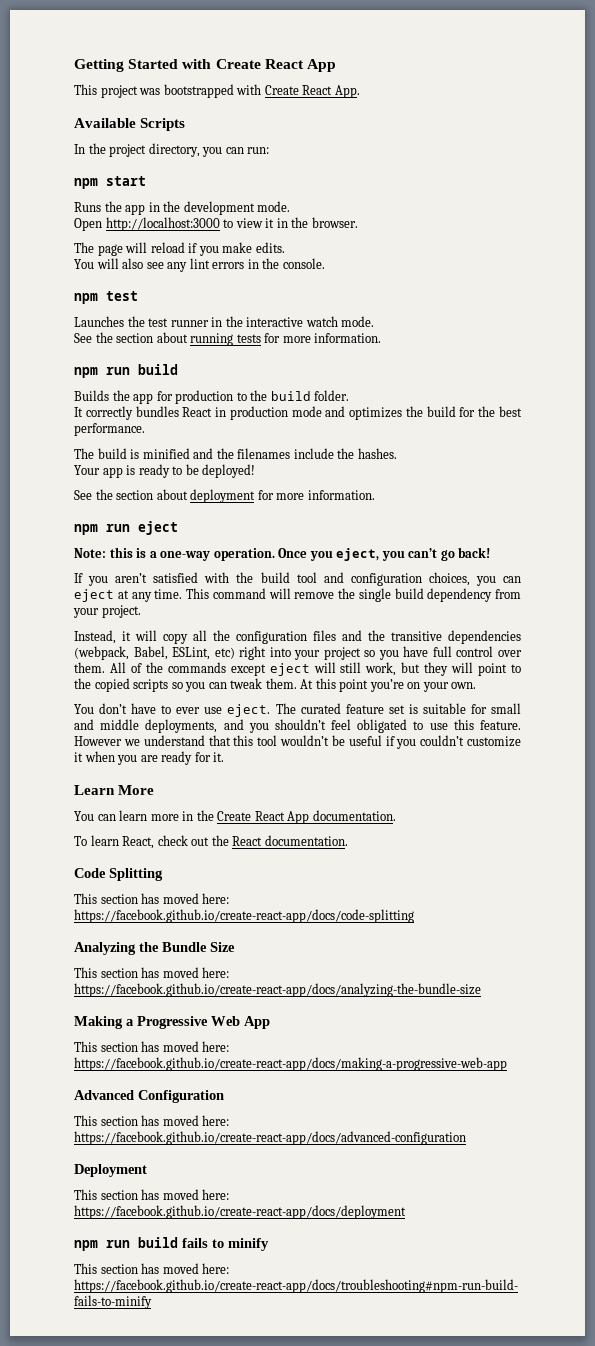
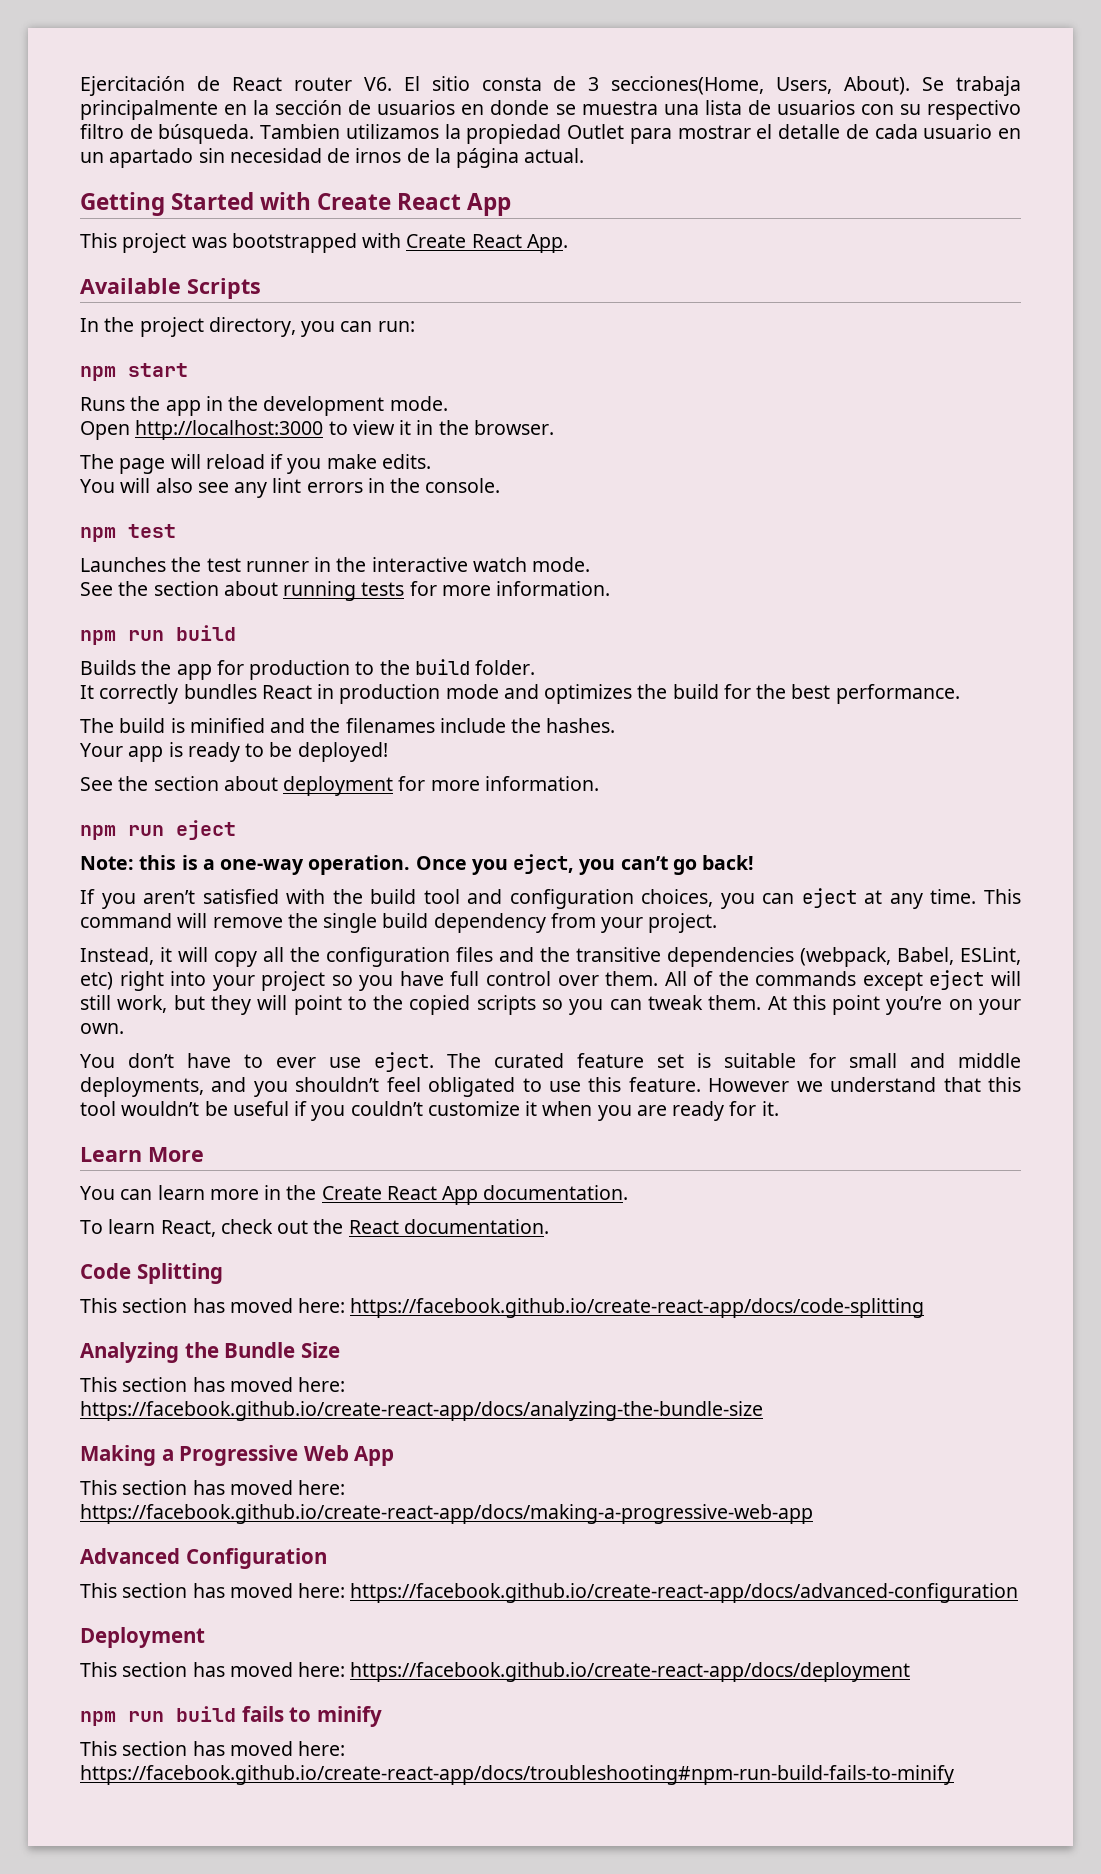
+ Ejercitación de React router V6. El sitio consta de 3 secciones(Home, Users, About). Se trabaja principalmente en la sección de usuarios en donde se muestra una lista de usuarios con su respectivo filtro de búsqueda. Tambien utilizamos la propiedad Outlet para mostrar el detalle de cada usuario en un apartado sin necesidad de irnos de la página actual.

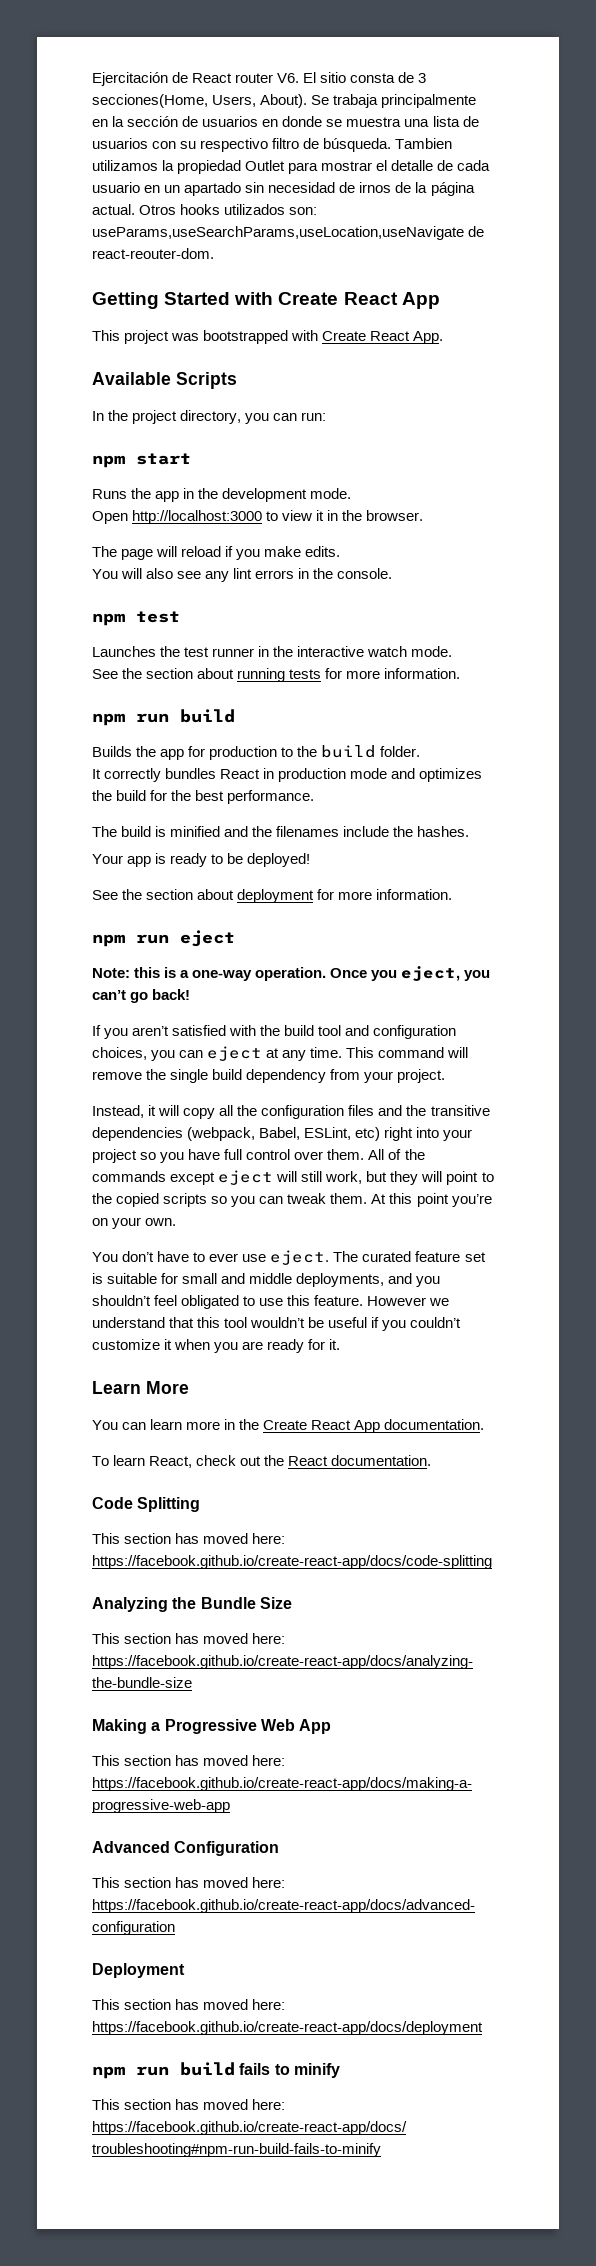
+ Otros hooks utilizados son: useParams,useSearchParams,useLocation,useNavigate de react-reouter-dom.

